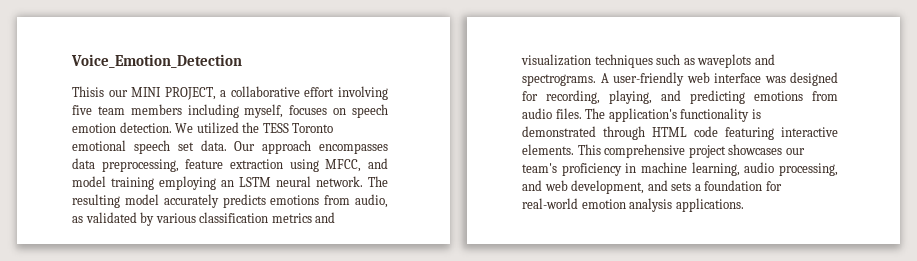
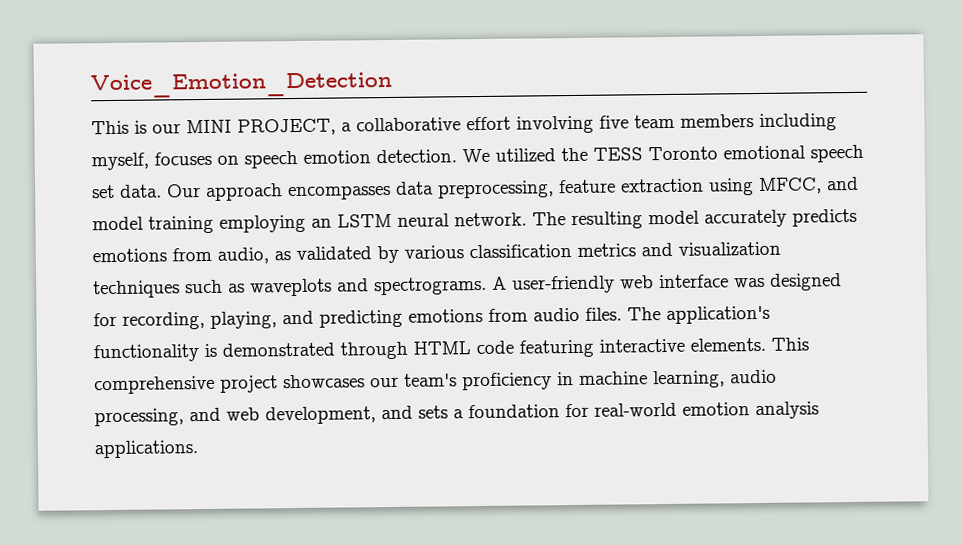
- Thisis our MINI PROJECT, a collaborative effort involving five team members including myself, focuses on speech emotion detection.
+ This is our MINI PROJECT, a collaborative effort involving five team members including myself, focuses on speech emotion detection.

